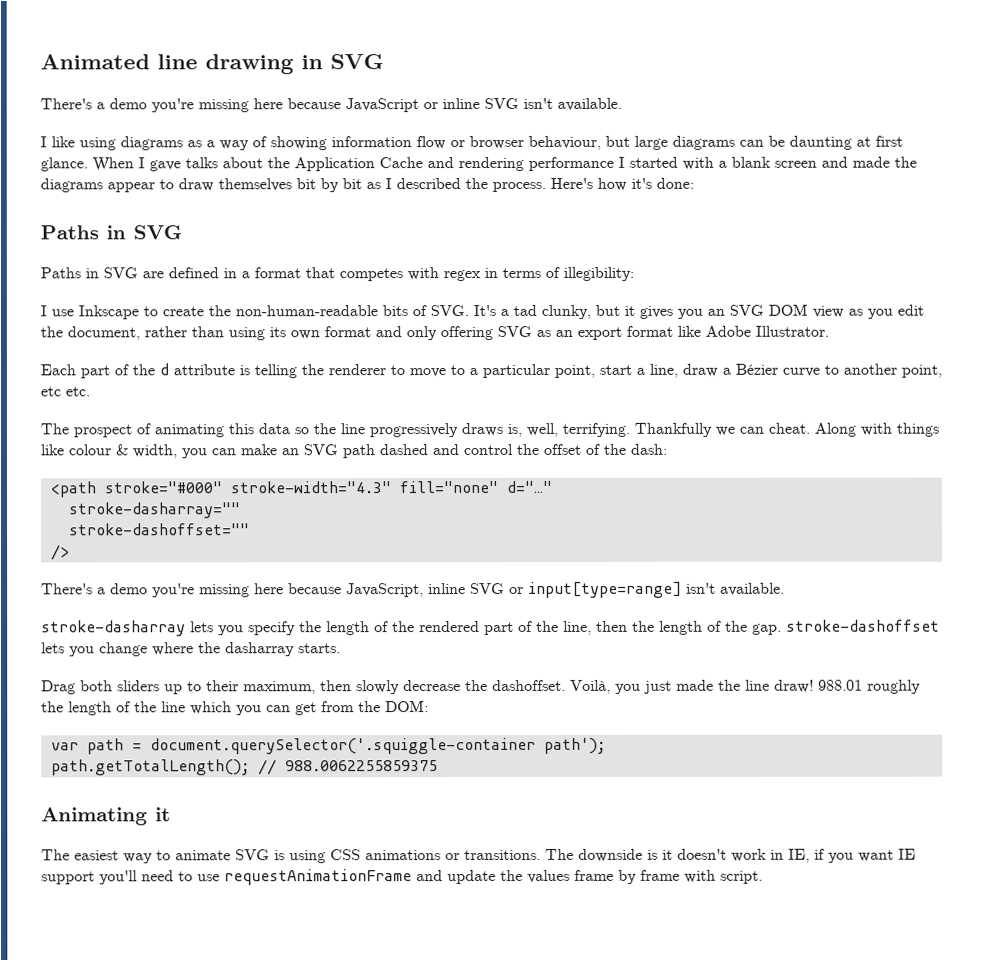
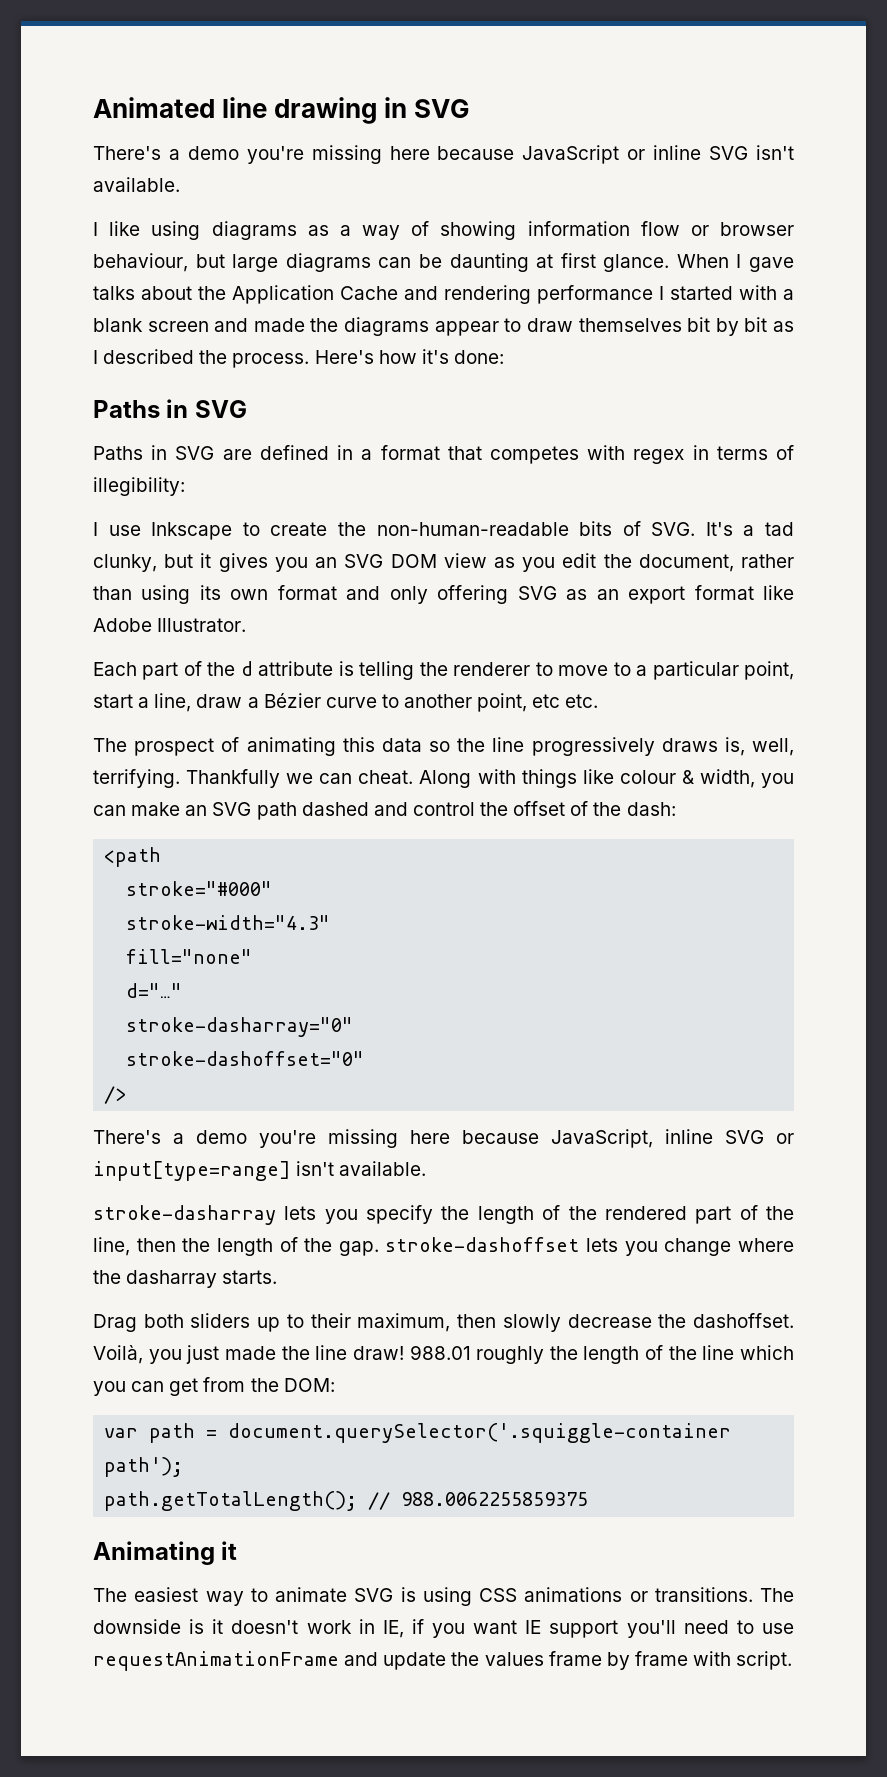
- <path stroke="#000" stroke-width="4.3" fill="none" d="…"
+ <path
+ stroke="#000"
+ stroke-width="4.3"
+ fill="none"
+ d="…"
- stroke-dasharray=""
- stroke-dashoffset=""
+ stroke-dasharray="0"
+ stroke-dashoffset="0"

